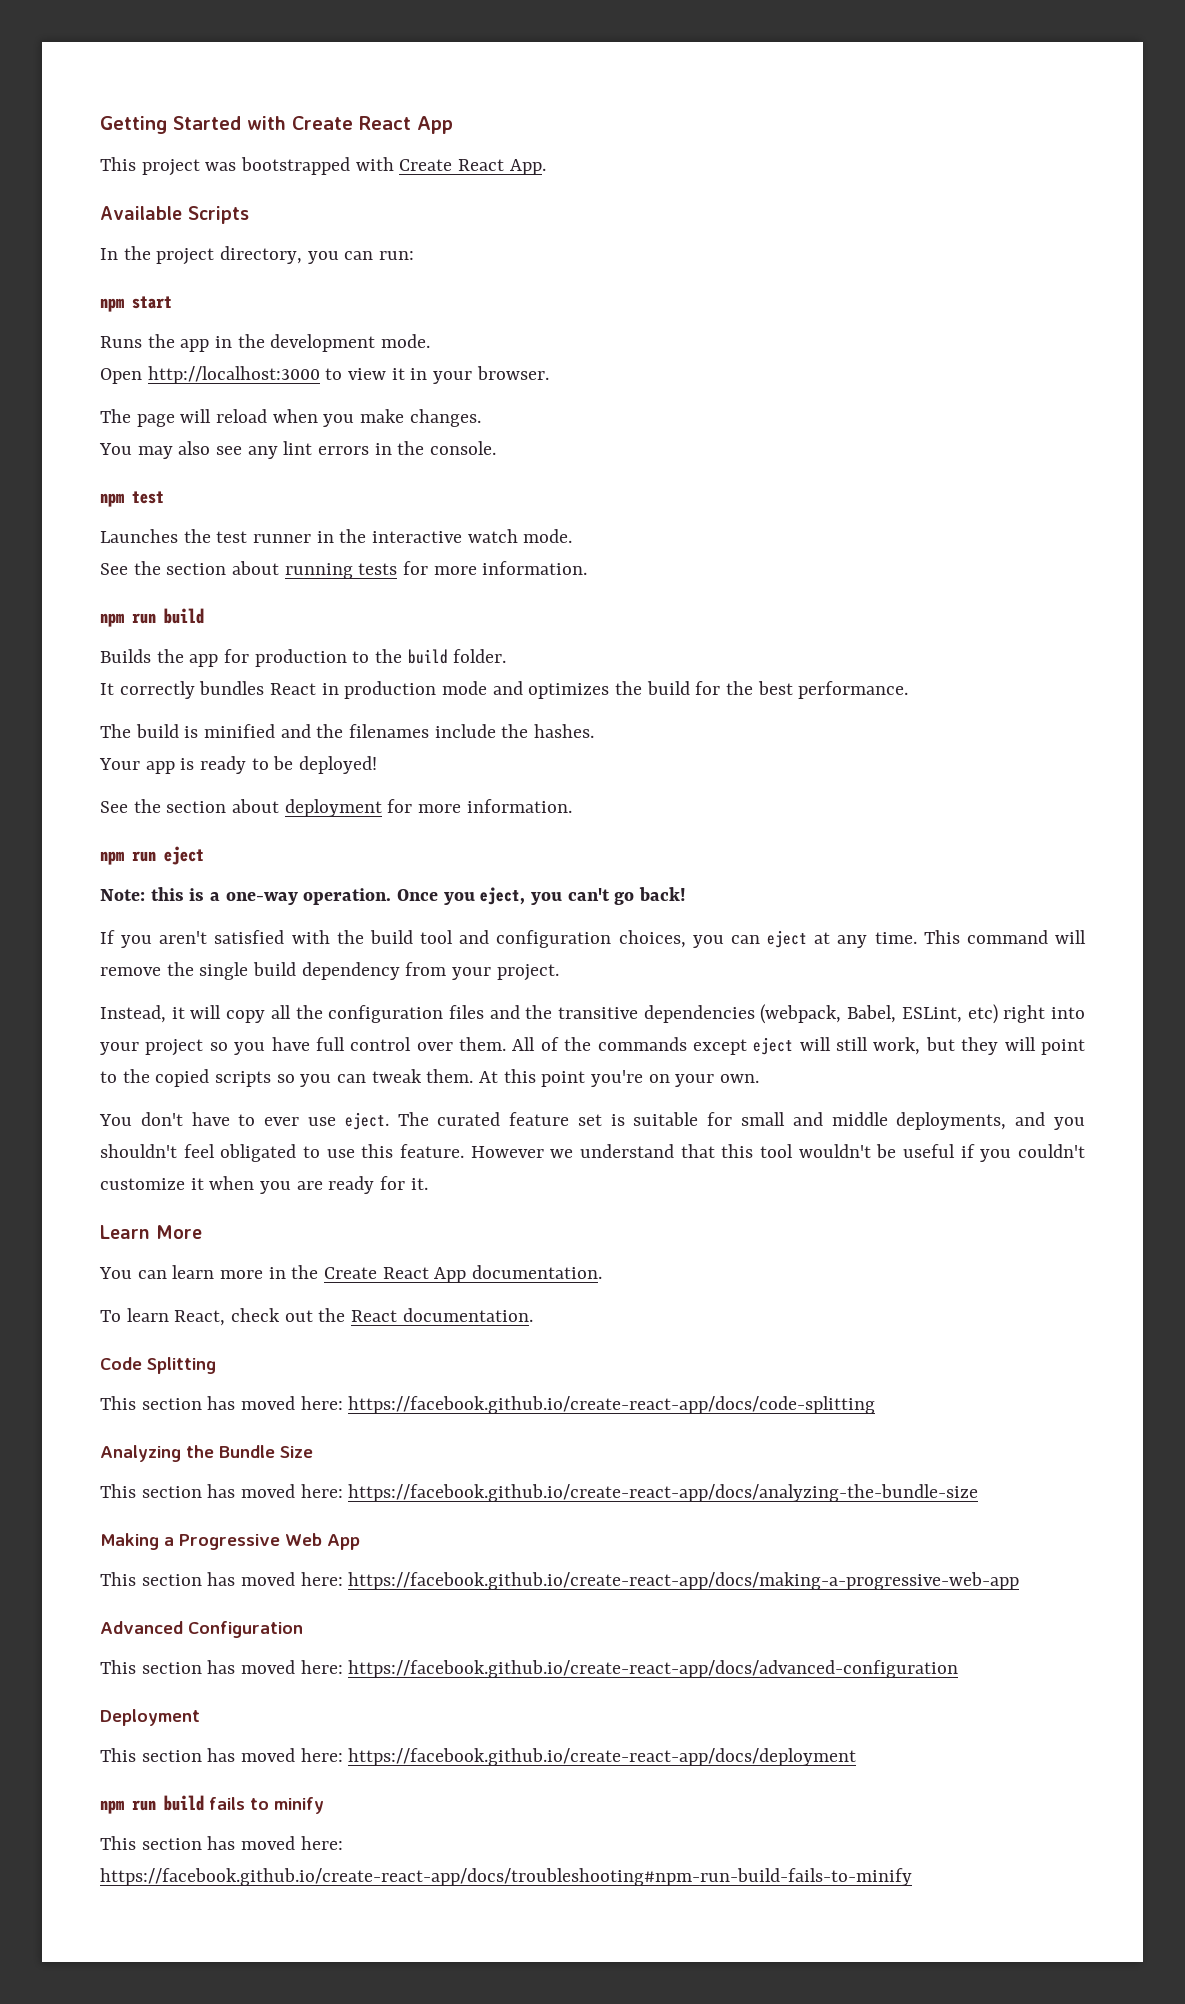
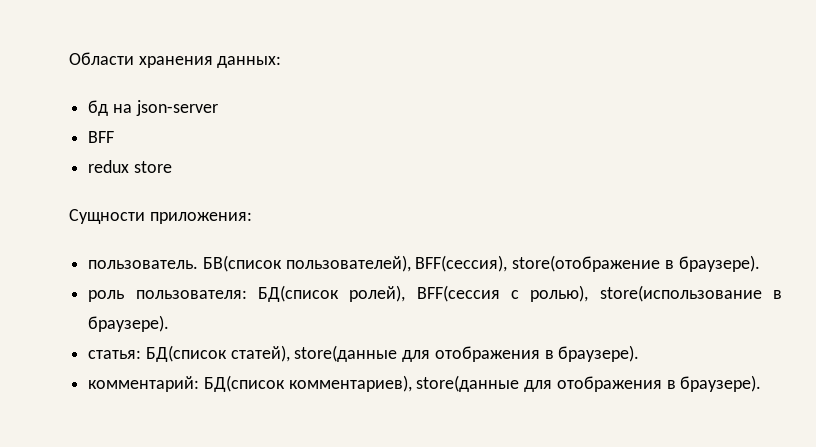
- Getting Started with Create React App
- This project was bootstrapped with Create React App.
- Available Scripts
- In the project directory, you can run:
- npm start
- Runs the app in the development mode.
- Open http://localhost:3000 to view it in your browser.
- The page will reload when you make changes.
- You may also see any lint errors in the console.
- npm test
- Launches the test runner in the interactive watch mode.
- See the section about running tests for more information.
- npm run build
- Builds the app for production to the build folder.
- It correctly bundles React in production mode and optimizes the build for the best performance.
- The build is minified and the filenames include the hashes.
- Your app is ready to be deployed!
- See the section about deployment for more information.
- npm run eject
- Note: this is a one-way operation. Once you eject, you can't go back!
- If you aren't satisfied with the build tool and configuration choices, you can eject at any time. This command will remove the single build dependency from your project.
- Instead, it will copy all the configuration files and the transitive dependencies (webpack, Babel, ESLint, etc) right into your project so you have full control over them. All of the commands except eject will still work, but they will point to the copied scripts so you can tweak them. At this point you're on your own.
- You don't have to ever use eject. The curated feature set is suitable for small and middle deployments, and you shouldn't feel obligated to use this feature. However we understand that this tool wouldn't be useful if you couldn't customize it when you are ready for it.
- Learn More
- You can learn more in the Create React App documentation.
- To learn React, check out the React documentation.
- Code Splitting
- This section has moved here: https://facebook.github.io/create-react-app/docs/code-splitting
- Analyzing the Bundle Size
- This section has moved here: https://facebook.github.io/create-react-app/docs/analyzing-the-bundle-size
- Making a Progressive Web App
- This section has moved here: https://facebook.github.io/create-react-app/docs/making-a-progressive-web-app
- Advanced Configuration
- This section has moved here: https://facebook.github.io/create-react-app/docs/advanced-configuration
- Deployment
- This section has moved here: https://facebook.github.io/create-react-app/docs/deployment
- npm run build fails to minify
- This section has moved here: https://facebook.github.io/create-react-app/docs/troubleshooting#npm-run-build-fails-to-minify
+ Области хранения данных:
+ бд на json-server
+ BFF
+ redux store
+ Сущности приложения:
+ пользователь. БВ(список пользователей), BFF(сессия), store(отображение в браузере).
+ роль пользователя: БД(список ролей), BFF(сессия с ролью), store(использование в браузере).
+ статья: БД(список статей), store(данные для отображения в браузере).
+ комментарий: БД(список комментариев), store(данные для отображения в браузере).

